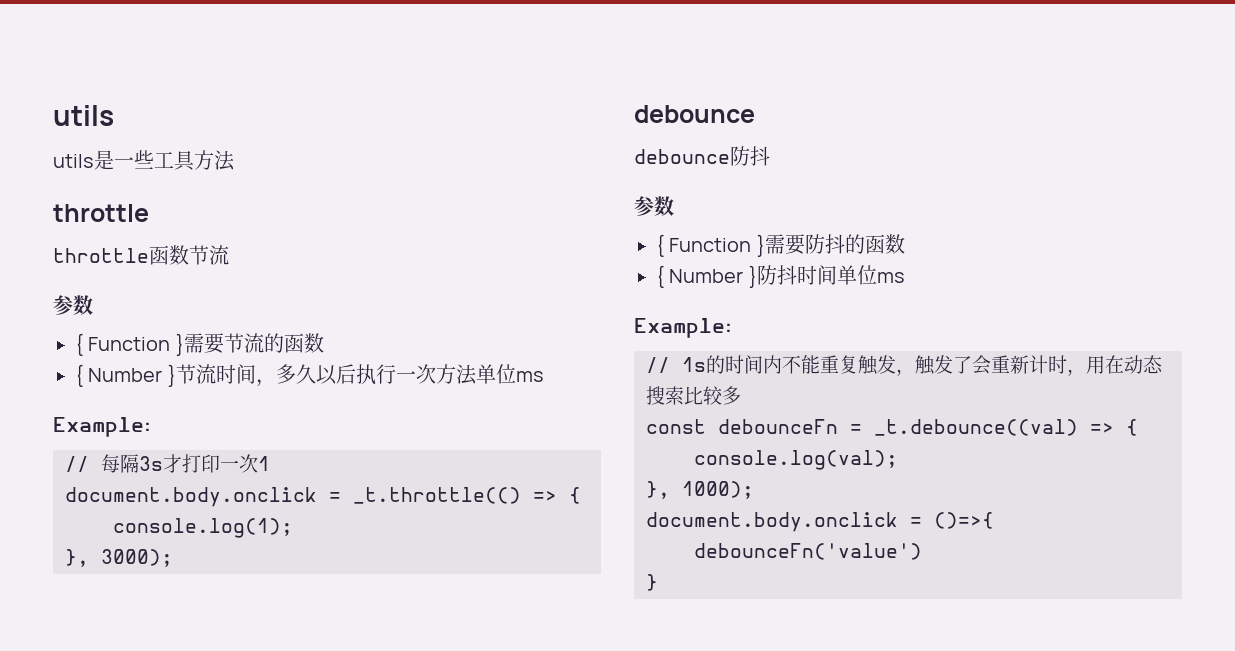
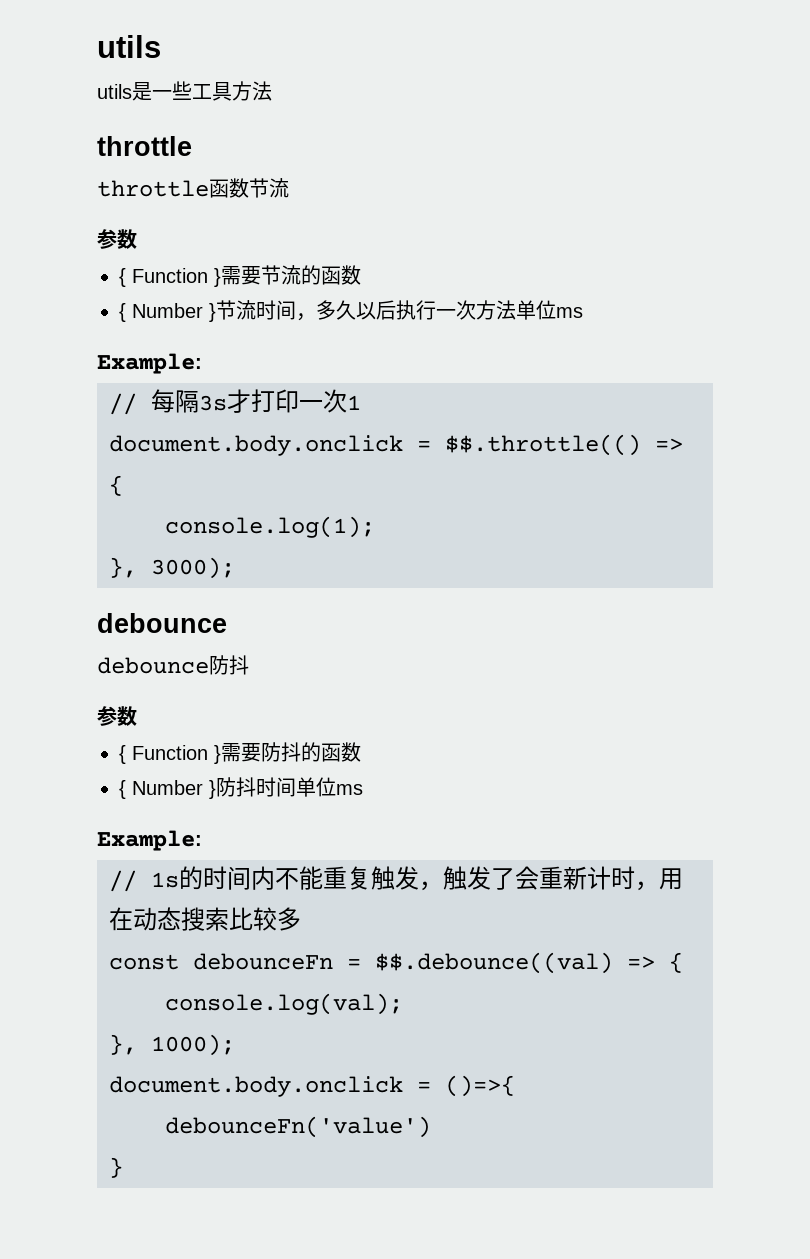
- document.body.onclick = _t.throttle(() => {
+ document.body.onclick = $$.throttle(() => {
- const debounceFn = _t.debounce((val) => {
+ const debounceFn = $$.debounce((val) => {

